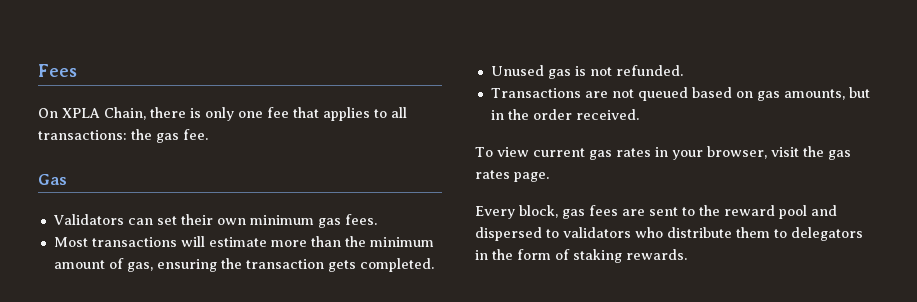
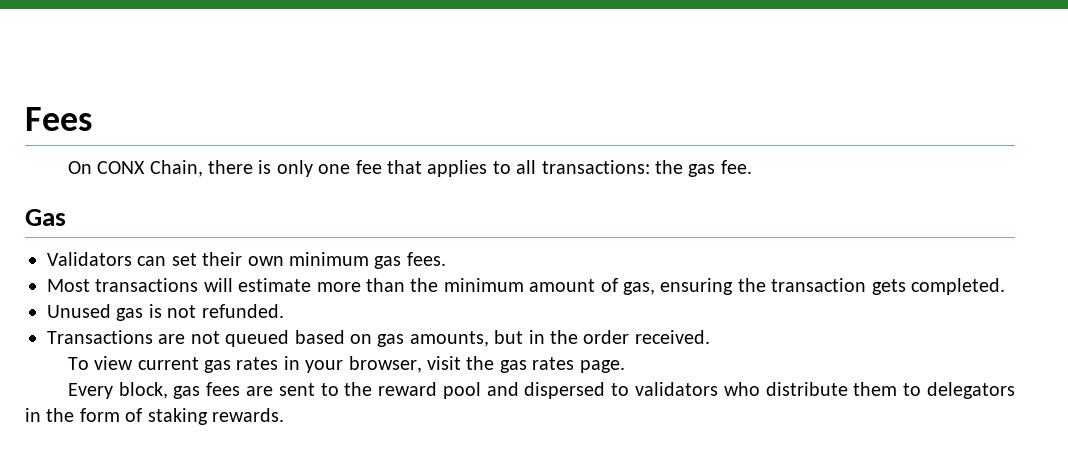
- On XPLA Chain, there is only one fee that applies to all transactions: the gas fee.
+ On CONX Chain, there is only one fee that applies to all transactions: the gas fee.

